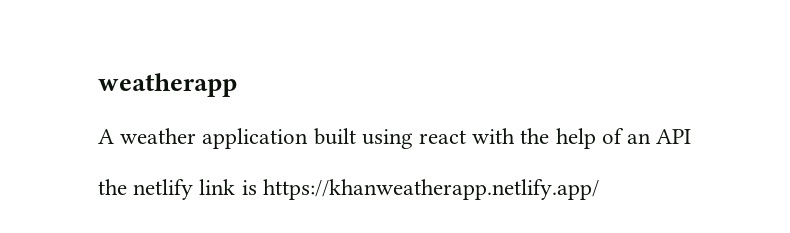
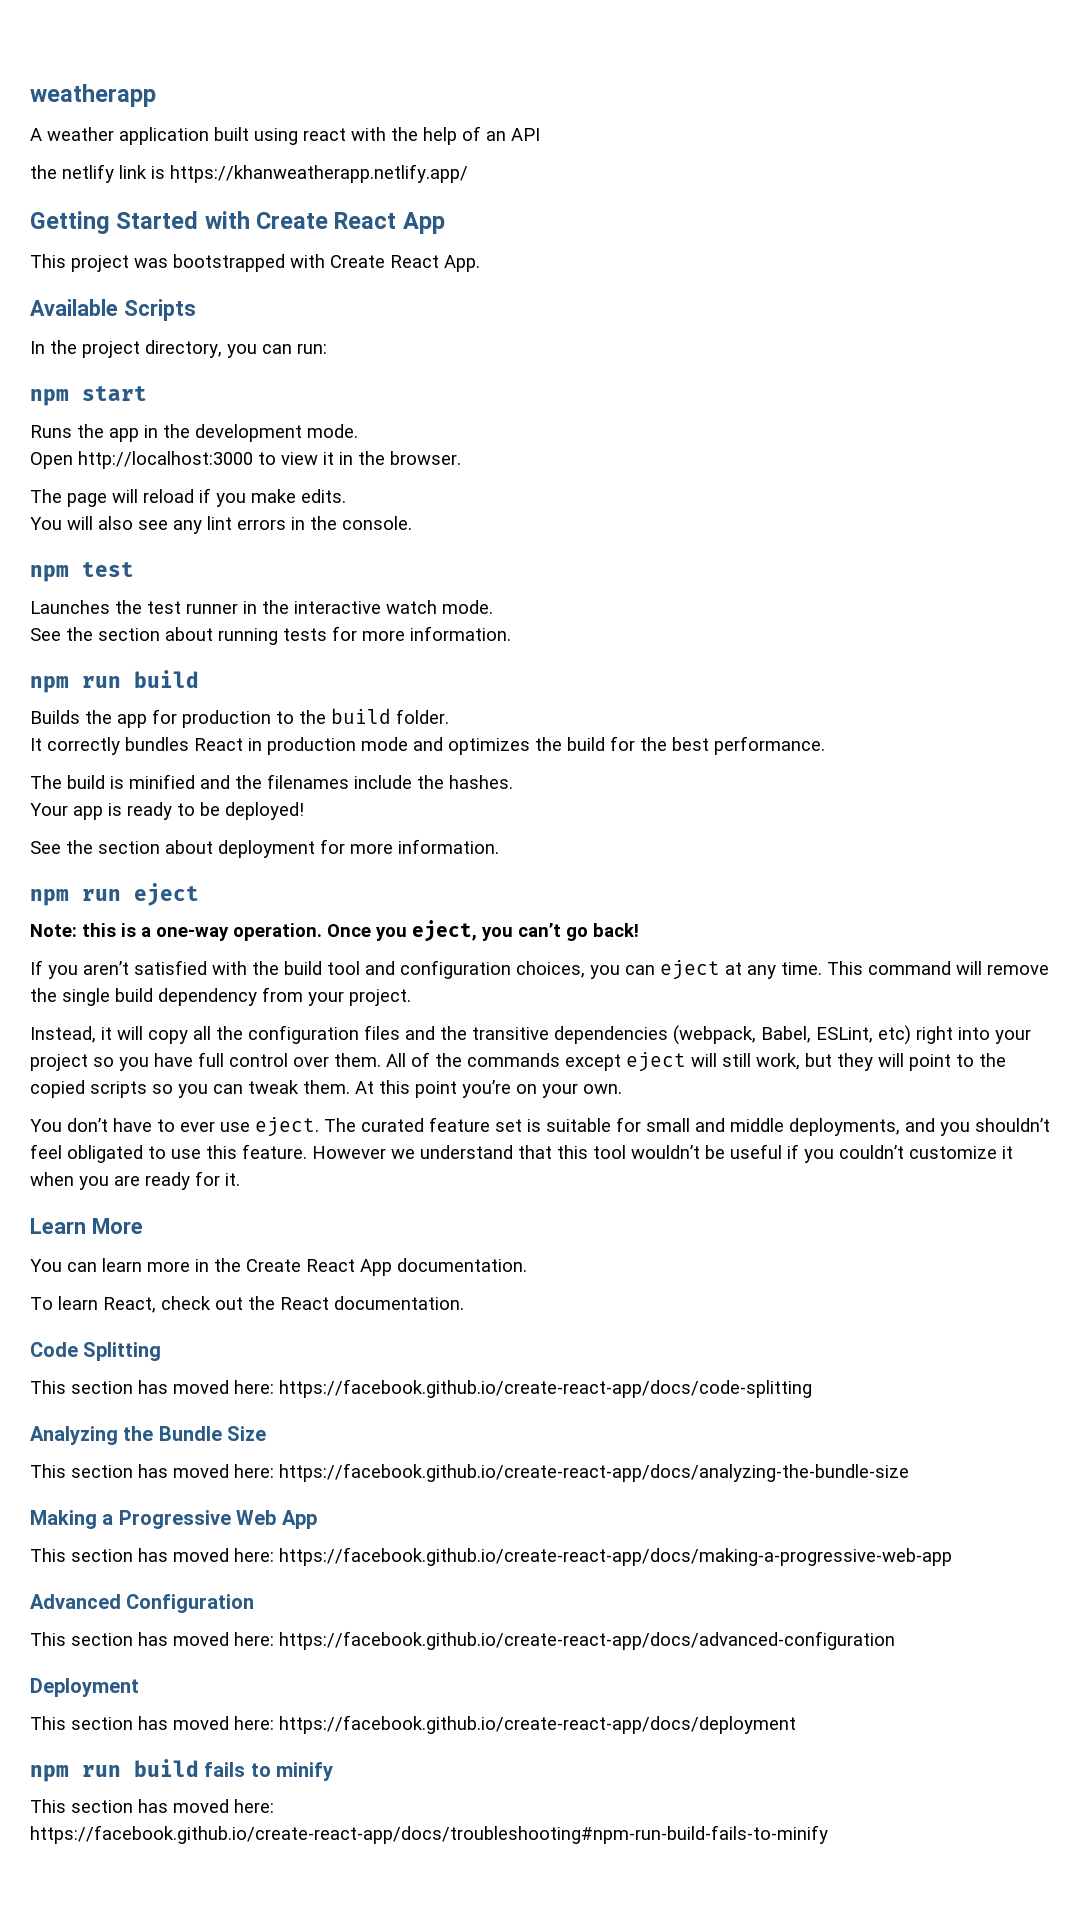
+ Getting Started with Create React App
+ This project was bootstrapped with Create React App.
+ Available Scripts
+ In the project directory, you can run:
+ npm start
+ Runs the app in the development mode.
+ Open http://localhost:3000 to view it in the browser.
+ The page will reload if you make edits.
+ You will also see any lint errors in the console.
+ npm test
+ Launches the test runner in the interactive watch mode.
+ See the section about running tests for more information.
+ npm run build
+ Builds the app for production to the build folder.
+ It correctly bundles React in production mode and optimizes the build for the best performance.
+ The build is minified and the filenames include the hashes.
+ Your app is ready to be deployed!
+ See the section about deployment for more information.
+ npm run eject
+ Note: this is a one-way operation. Once you eject, you can’t go back!
+ If you aren’t satisfied with the build tool and configuration choices, you can eject at any time. This command will remove the single build dependency from your project.
+ Instead, it will copy all the configuration files and the transitive dependencies (webpack, Babel, ESLint, etc) right into your project so you have full control over them. All of the commands except eject will still work, but they will point to the copied scripts so you can tweak them. At this point you’re on your own.
+ You don’t have to ever use eject. The curated feature set is suitable for small and middle deployments, and you shouldn’t feel obligated to use this feature. However we understand that this tool wouldn’t be useful if you couldn’t customize it when you are ready for it.
+ Learn More
+ You can learn more in the Create React App documentation.
+ To learn React, check out the React documentation.
+ Code Splitting
+ This section has moved here: https://facebook.github.io/create-react-app/docs/code-splitting
+ Analyzing the Bundle Size
+ This section has moved here: https://facebook.github.io/create-react-app/docs/analyzing-the-bundle-size
+ Making a Progressive Web App
+ This section has moved here: https://facebook.github.io/create-react-app/docs/making-a-progressive-web-app
+ Advanced Configuration
+ This section has moved here: https://facebook.github.io/create-react-app/docs/advanced-configuration
+ Deployment
+ This section has moved here: https://facebook.github.io/create-react-app/docs/deployment
+ npm run build fails to minify
+ This section has moved here: https://facebook.github.io/create-react-app/docs/troubleshooting#npm-run-build-fails-to-minify

